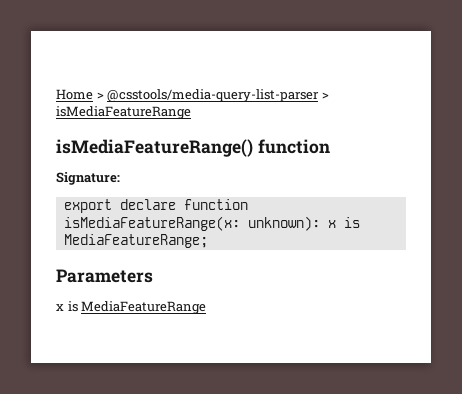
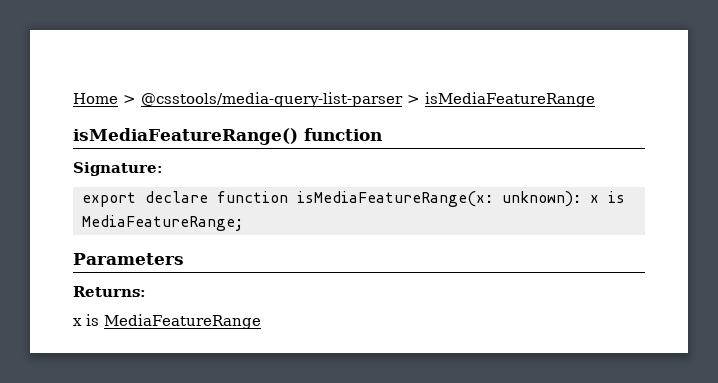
+ Returns:

